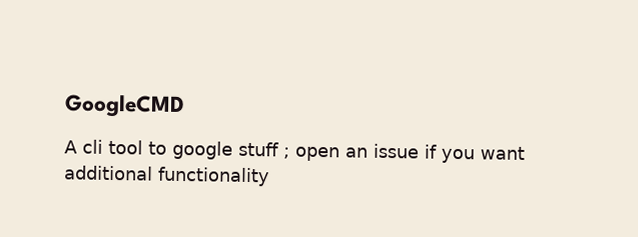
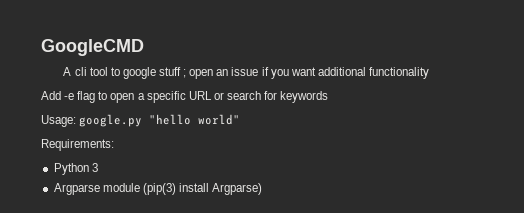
+ Add -e flag to open a specific URL or search for keywords
+ Usage: google.py "hello world"
+ Requirements:
+ Python 3
+ Argparse module (pip(3) install Argparse)

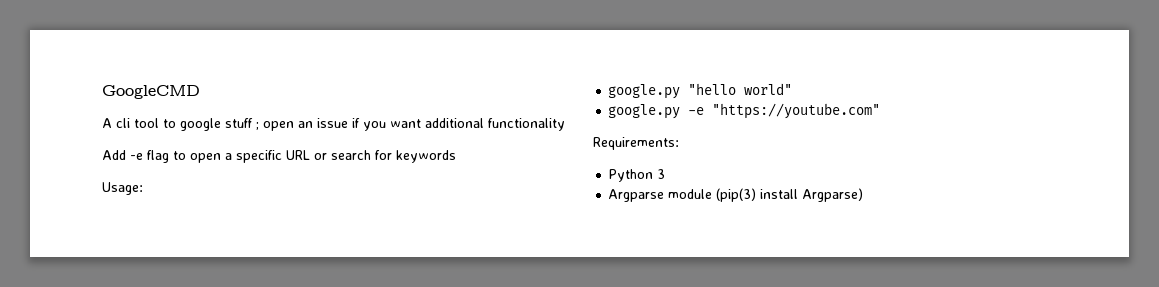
- Usage: google.py "hello world"
+ Usage:
+ google.py "hello world"
+ google.py -e "https://youtube.com"

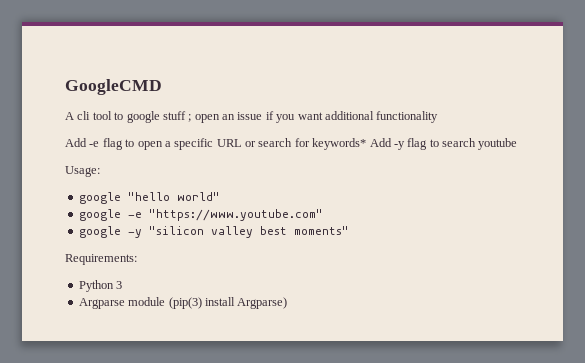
- Add -e flag to open a specific URL or search for keywords
+ Add -e flag to open a specific URL or search for keywords* Add -y flag to search youtube
- google.py "hello world"
+ google "hello world"
- google.py -e "https://youtube.com"
+ google -e "https://www.youtube.com"
+ google -y "silicon valley best moments"

